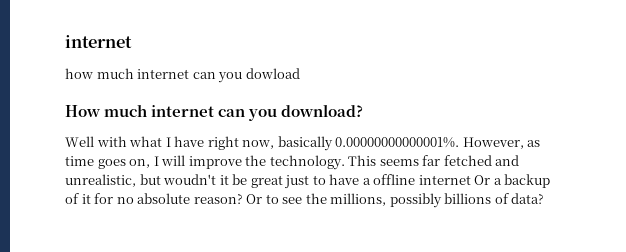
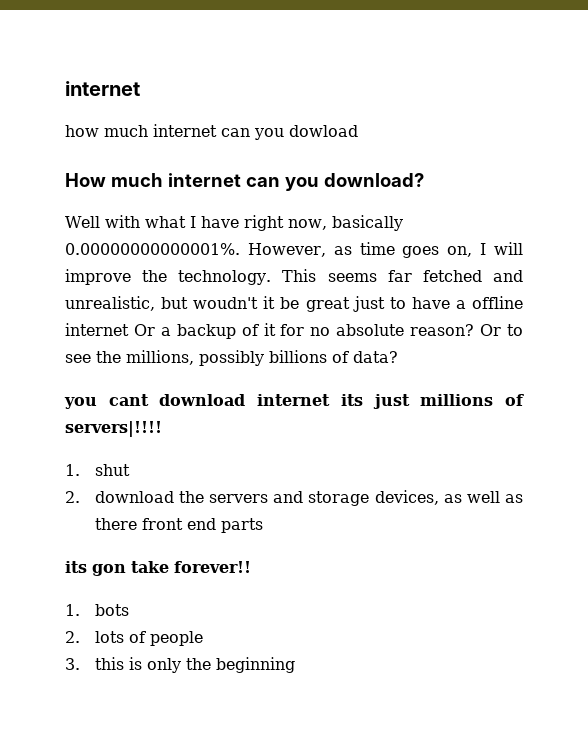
+ you cant download internet its just millions of servers|!!!!
+ 1. shut
+ 2. download the servers and storage devices, as well as there front end parts
+ its gon take forever!!
+ 1. bots
+ 2. lots of people
+ 3. this is only the beginning

